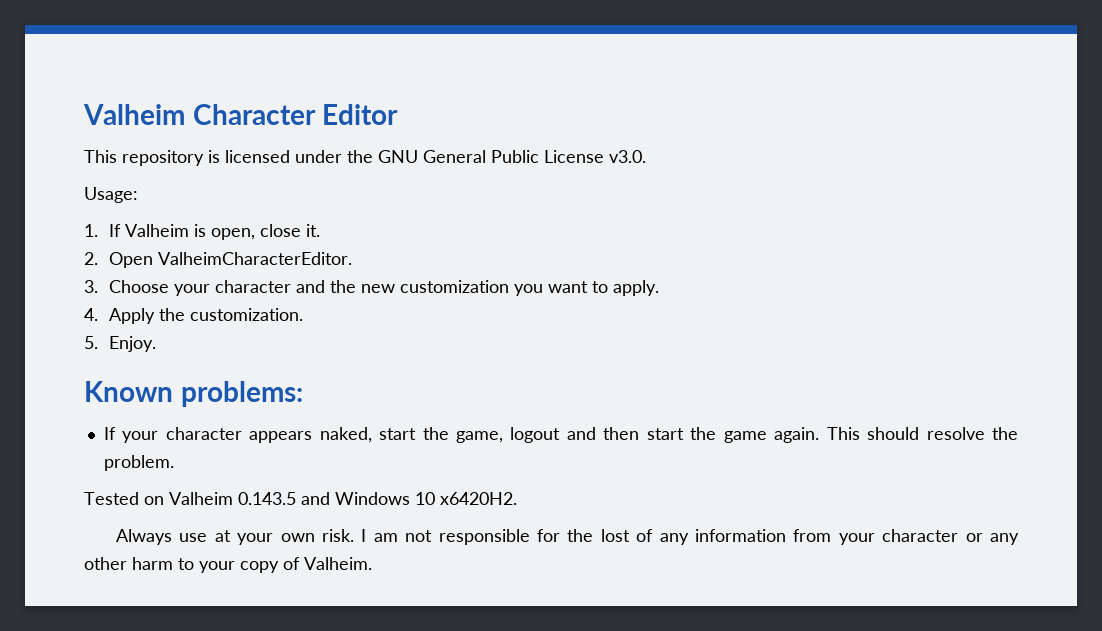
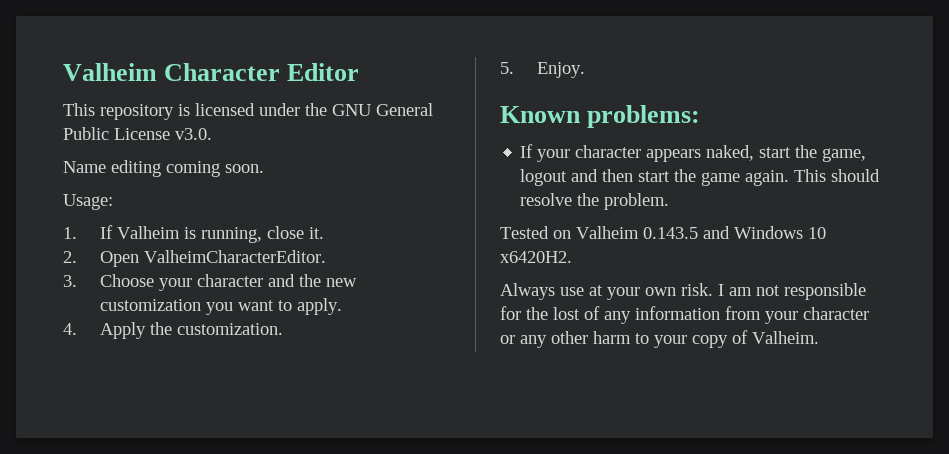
+ Name editing coming soon.
- 1. If Valheim is open, close it.
+ 1. If Valheim is running, close it.

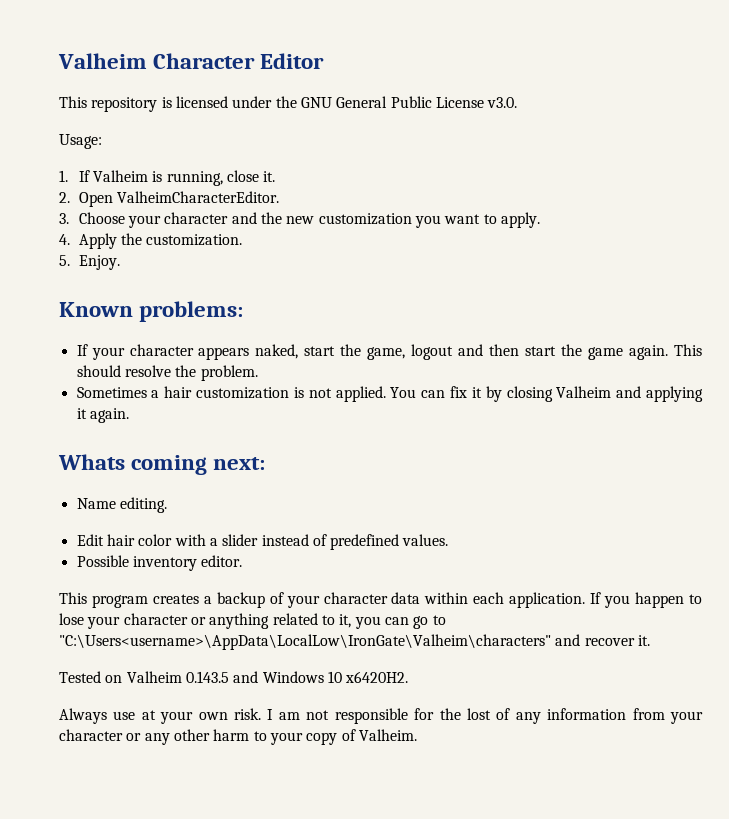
- Name editing coming soon.
+ Sometimes a hair customization is not applied. You can fix it by closing Valheim and applying it again.
+ Whats coming next:
+ Name editing.
+ Edit hair color with a slider instead of predefined values.
+ Possible inventory editor.
+ This program creates a backup of your character data within each application. If you happen to lose your character or anything related to it, you can go to "C:\Users<username>\AppData\LocalLow\IronGate\Valheim\characters" and recover it.

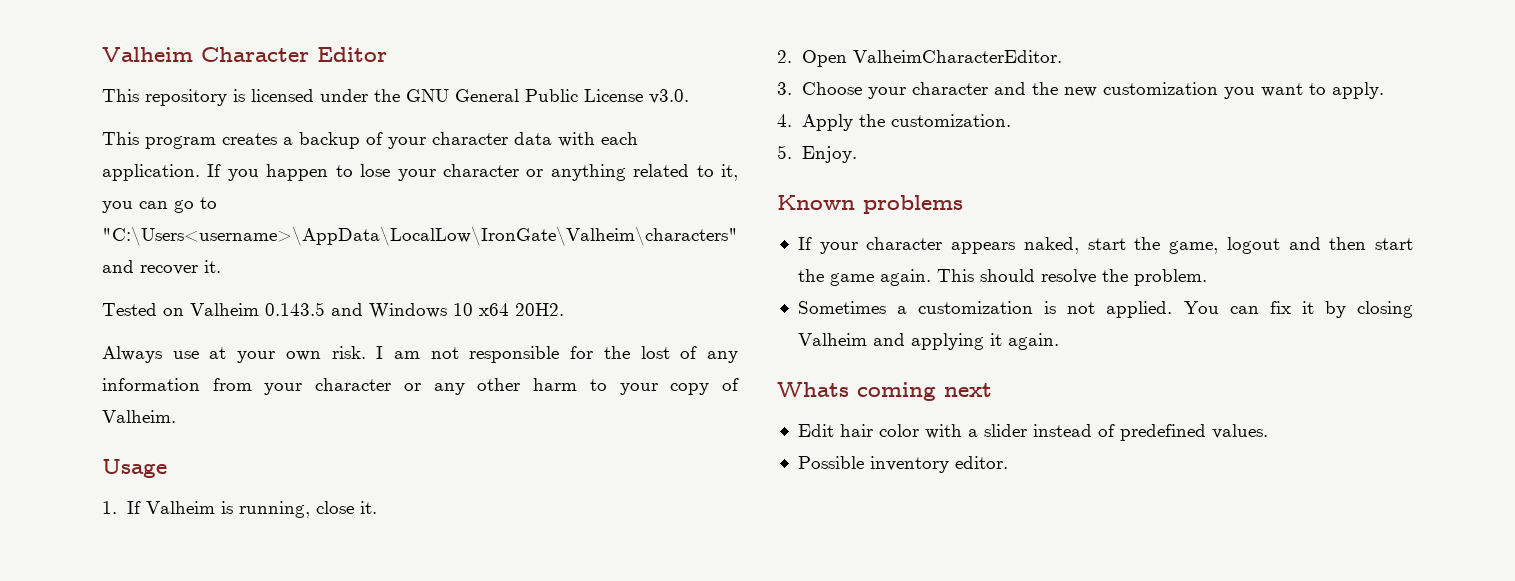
- Usage:
+ This program creates a backup of your character data with each application. If you happen to lose your character or anything related to it, you can go to "C:\Users<username>\AppData\LocalLow\IronGate\Valheim\characters" and recover it.
+ Tested on Valheim 0.143.5 and Windows 10 x64 20H2.
+ Always use at your own risk. I am not responsible for the lost of any information from your character or any other harm to your copy of Valheim.
+ Usage
- Known problems:
+ Known problems
- Sometimes a hair customization is not applied.
+ Sometimes a customization is not applied.
- Whats coming next:
- Name editing.
+ Whats coming next
- This program creates a backup of your character data within each application. If you happen to lose your character or anything related to it, you can go to "C:\Users<username>\AppData\LocalLow\IronGate\Valheim\characters" and recover it.
- Tested on Valheim 0.143.5 and Windows 10 x6420H2.
- Always use at your own risk. I am not responsible for the lost of any information from your character or any other harm to your copy of Valheim.

